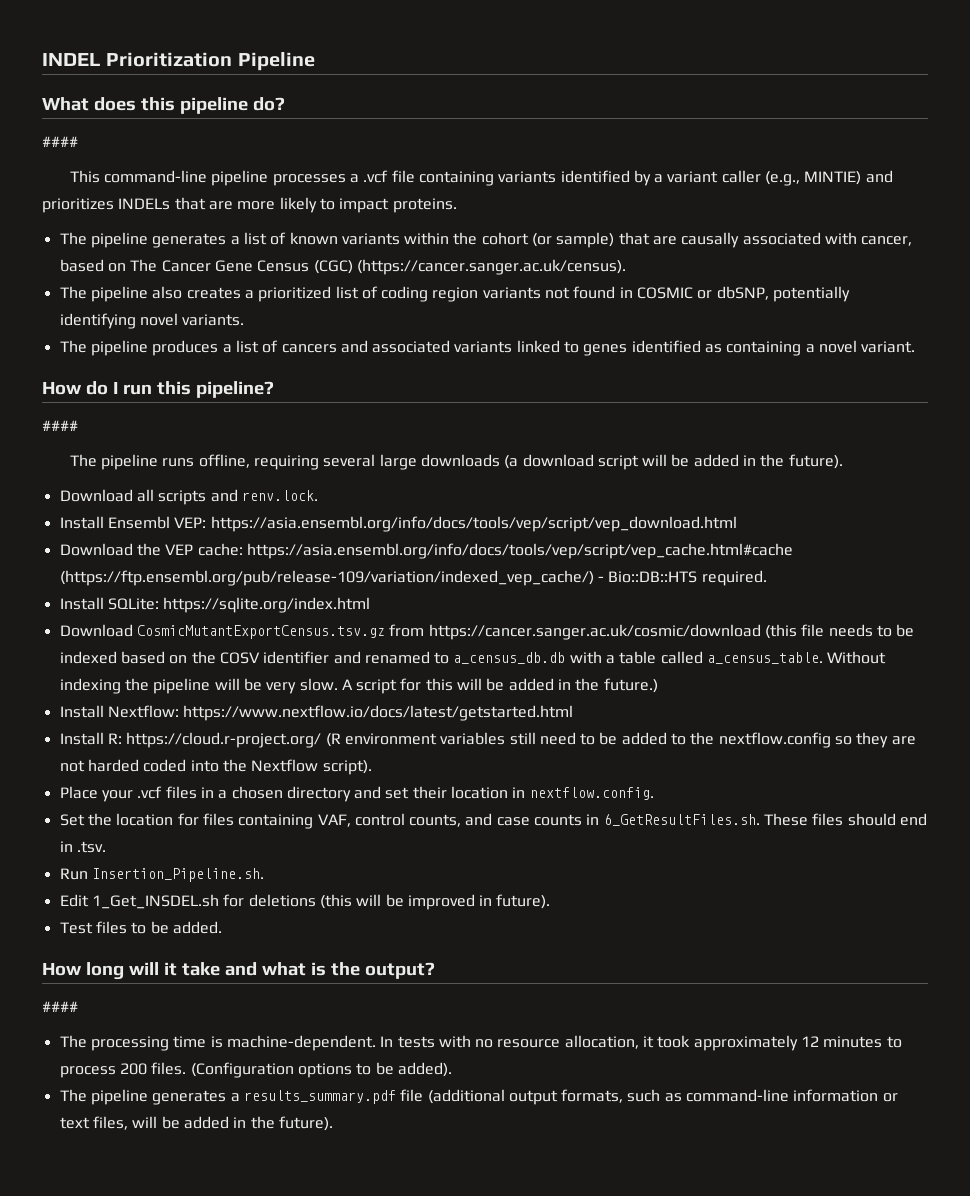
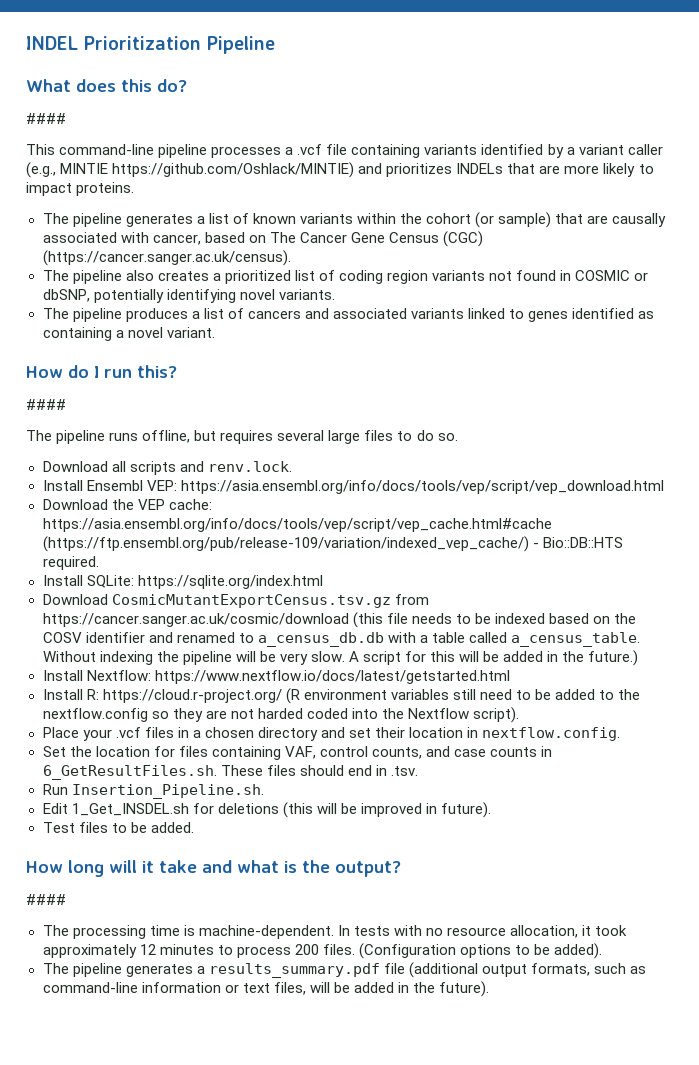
- What does this pipeline do?
+ What does this do?
- This command-line pipeline processes a .vcf file containing variants identified by a variant caller (e.g., MINTIE) and prioritizes INDELs that are more likely to impact proteins.
+ This command-line pipeline processes a .vcf file containing variants identified by a variant caller (e.g., MINTIE https://github.com/Oshlack/MINTIE) and prioritizes INDELs that are more likely to impact proteins.
- How do I run this pipeline?
+ How do I run this?
- The pipeline runs offline, requiring several large downloads (a download script will be added in the future).
+ The pipeline runs offline, but requires several large files to do so.

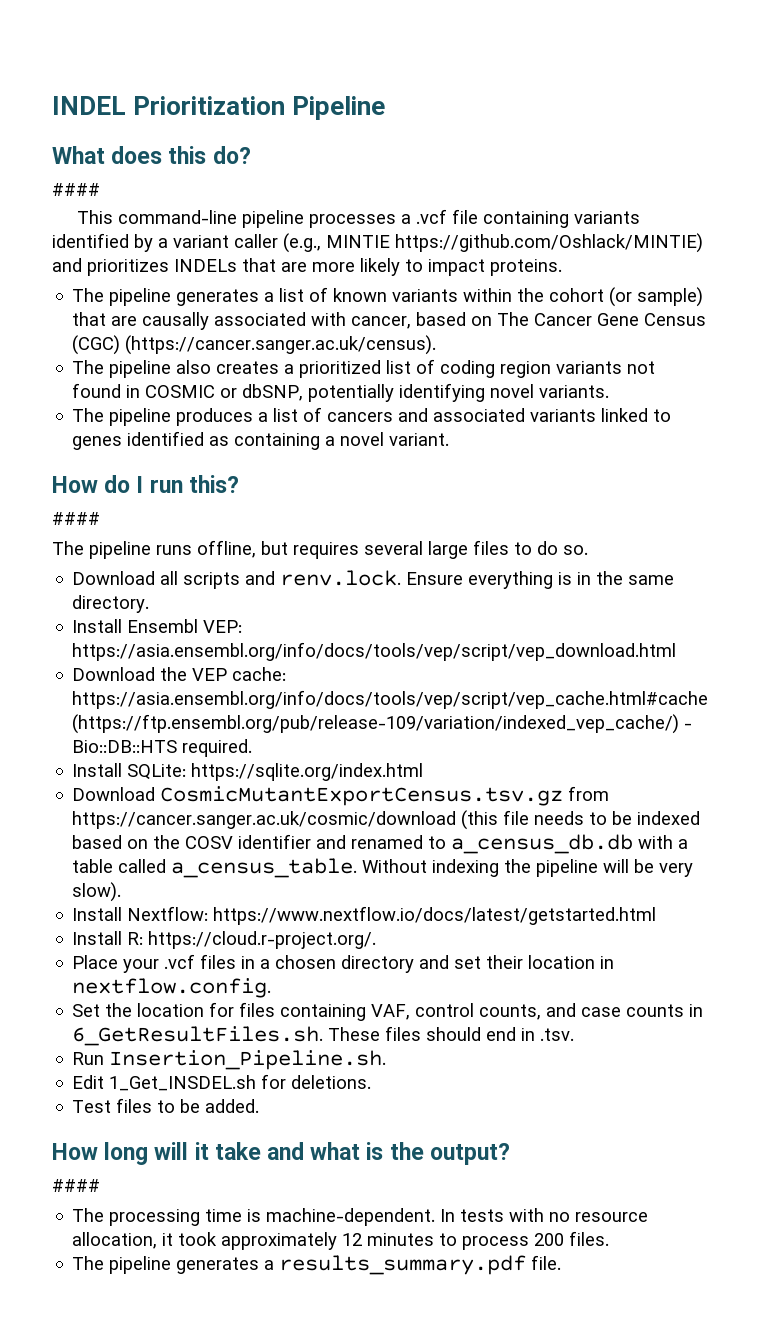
- Download all scripts and renv.lock.
+ Download all scripts and renv.lock. Ensure everything is in the same directory.
- Without indexing the pipeline will be very slow. A script for this will be added in the future.)
+ Without indexing the pipeline will be very slow).
- Install R: https://cloud.r-project.org/ (R environment variables still need to be added to the nextflow.config so they are not harded coded into the Nextflow script).
+ Install R: https://cloud.r-project.org/.
- Edit 1_Get_INSDEL.sh for deletions (this will be improved in future).
+ Edit 1_Get_INSDEL.sh for deletions.
- (Configuration options to be added).
- The pipeline generates a results_summary.pdf file (additional output formats, such as command-line information or text files, will be added in the future).
+ The pipeline generates a results_summary.pdf file.

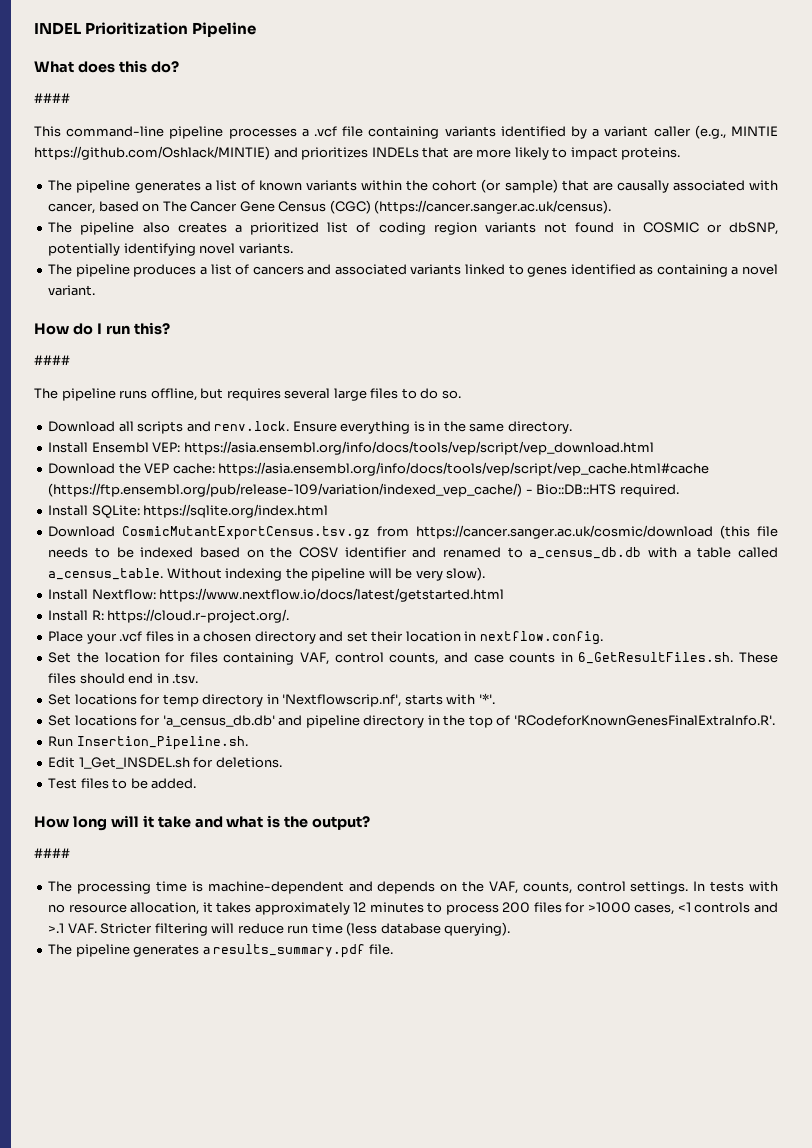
+ Set locations for temp directory in 'Nextflowscrip.nf', starts with '*'.
+ Set locations for 'a_census_db.db' and pipeline directory in the top of 'RCodeforKnownGenesFinalExtraInfo.R'.
- The processing time is machine-dependent.
+ The processing time is machine-dependent and depends on the VAF, counts, control settings.
- In tests with no resource allocation, it took approximately 12 minutes to process 200 files.
+ In tests with no resource allocation, it takes approximately 12 minutes to process 200 files for >1000 cases, <1 controls and >.1 VAF. Stricter filtering will reduce run time (less database querying).

